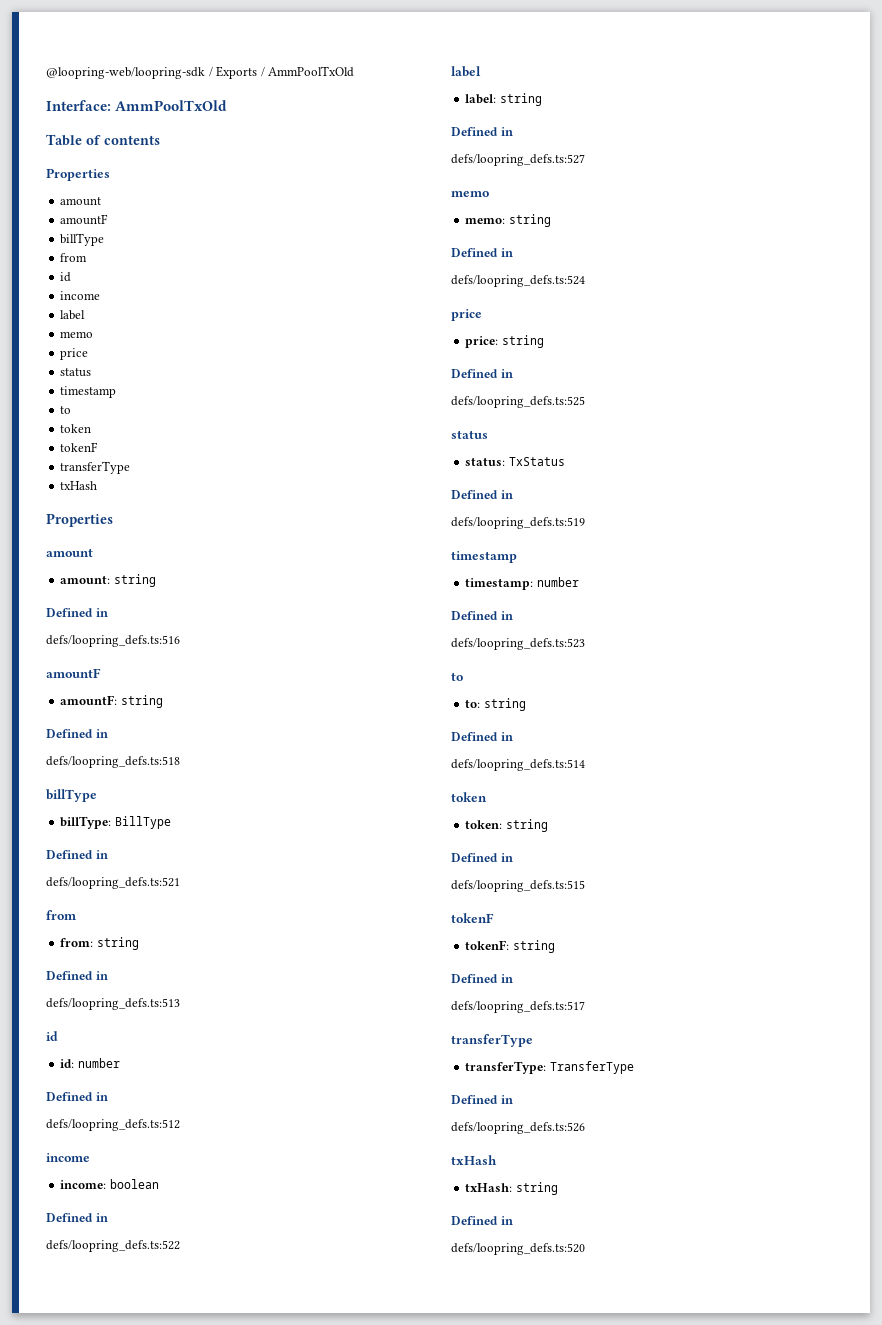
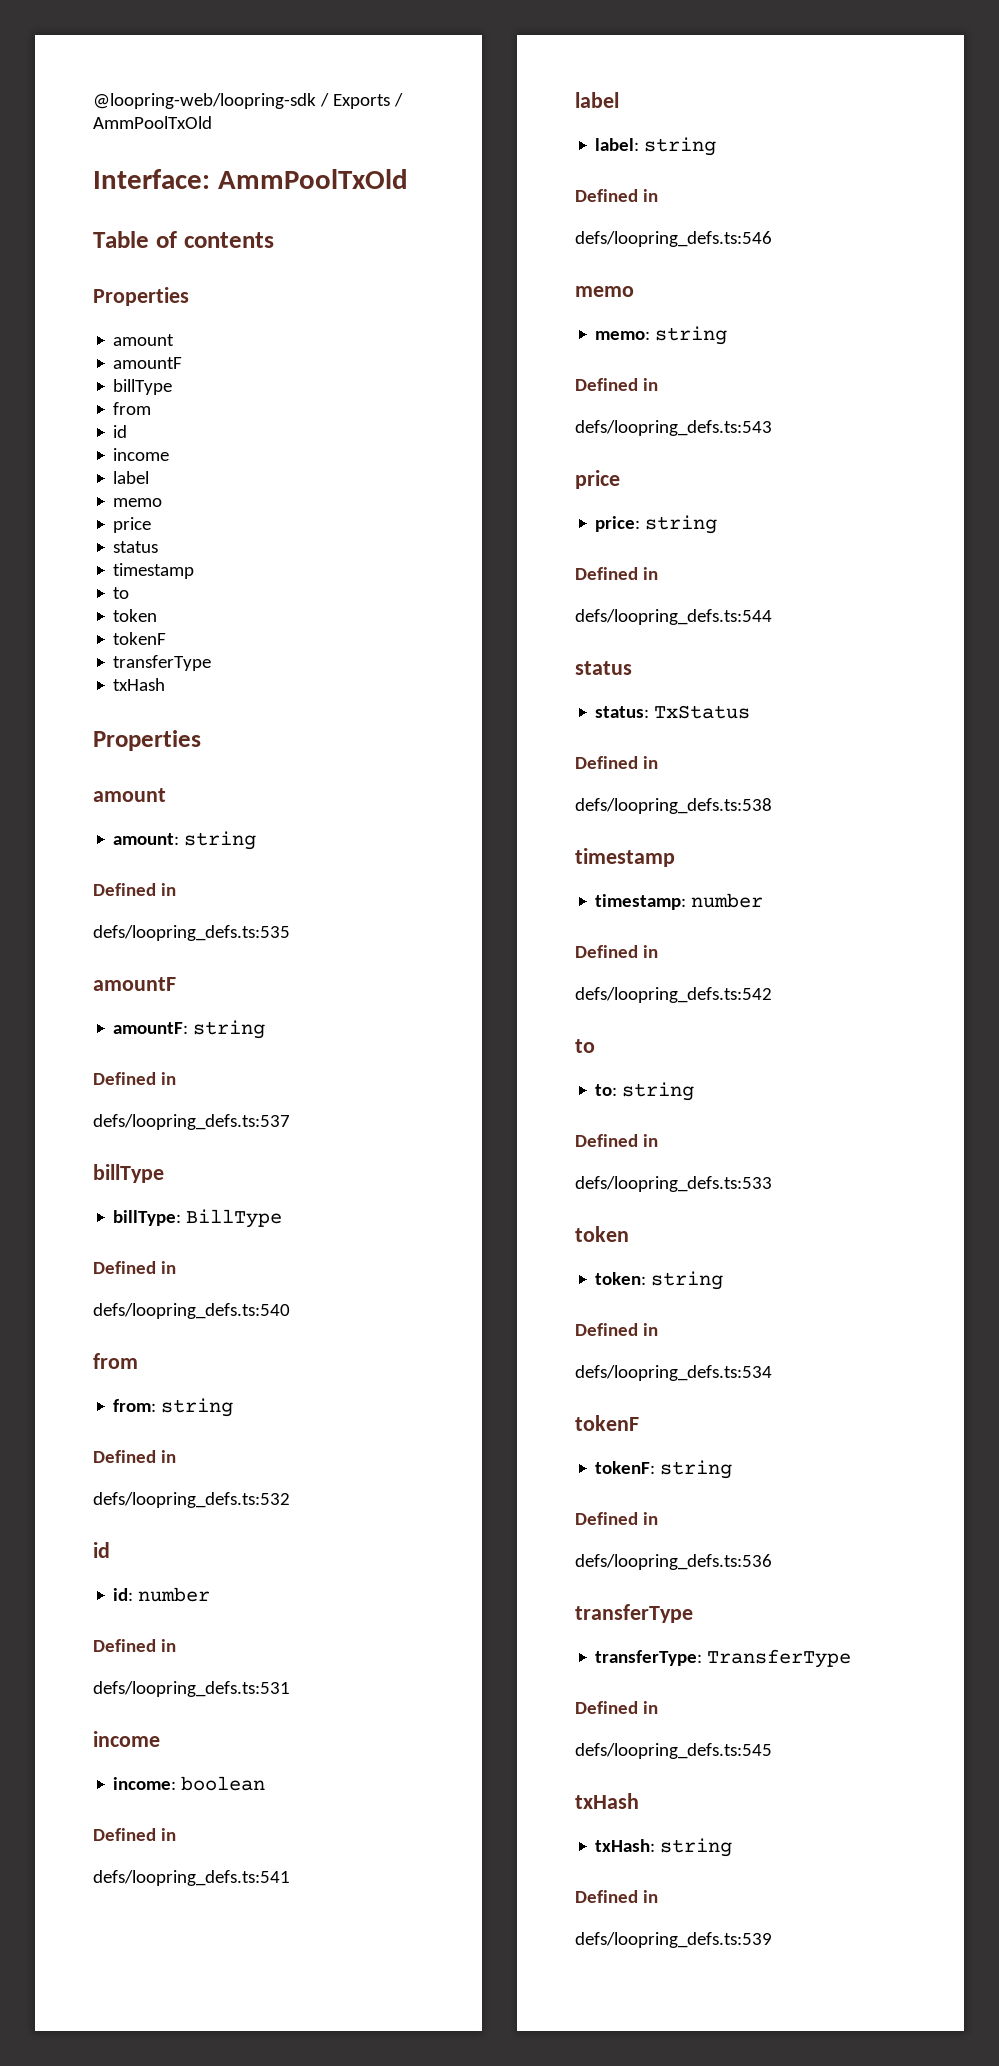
- defs/loopring_defs.ts:516
+ defs/loopring_defs.ts:535
- defs/loopring_defs.ts:518
+ defs/loopring_defs.ts:537
- defs/loopring_defs.ts:521
+ defs/loopring_defs.ts:540
- defs/loopring_defs.ts:513
+ defs/loopring_defs.ts:532
- defs/loopring_defs.ts:512
+ defs/loopring_defs.ts:531
- defs/loopring_defs.ts:522
+ defs/loopring_defs.ts:541
- defs/loopring_defs.ts:527
+ defs/loopring_defs.ts:546
- defs/loopring_defs.ts:524
+ defs/loopring_defs.ts:543
- defs/loopring_defs.ts:525
+ defs/loopring_defs.ts:544
- defs/loopring_defs.ts:519
+ defs/loopring_defs.ts:538
- defs/loopring_defs.ts:523
+ defs/loopring_defs.ts:542
- defs/loopring_defs.ts:514
+ defs/loopring_defs.ts:533
- defs/loopring_defs.ts:515
+ defs/loopring_defs.ts:534
- defs/loopring_defs.ts:517
+ defs/loopring_defs.ts:536
- defs/loopring_defs.ts:526
+ defs/loopring_defs.ts:545
- defs/loopring_defs.ts:520
+ defs/loopring_defs.ts:539

